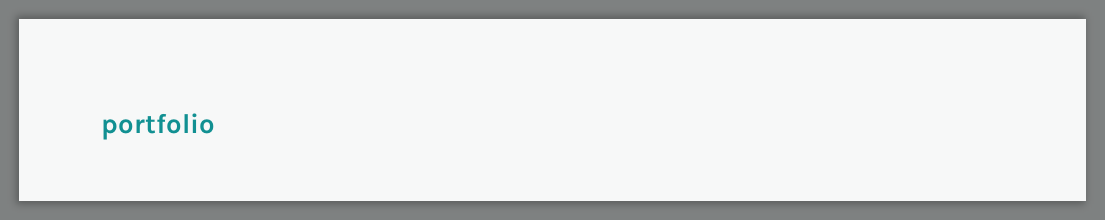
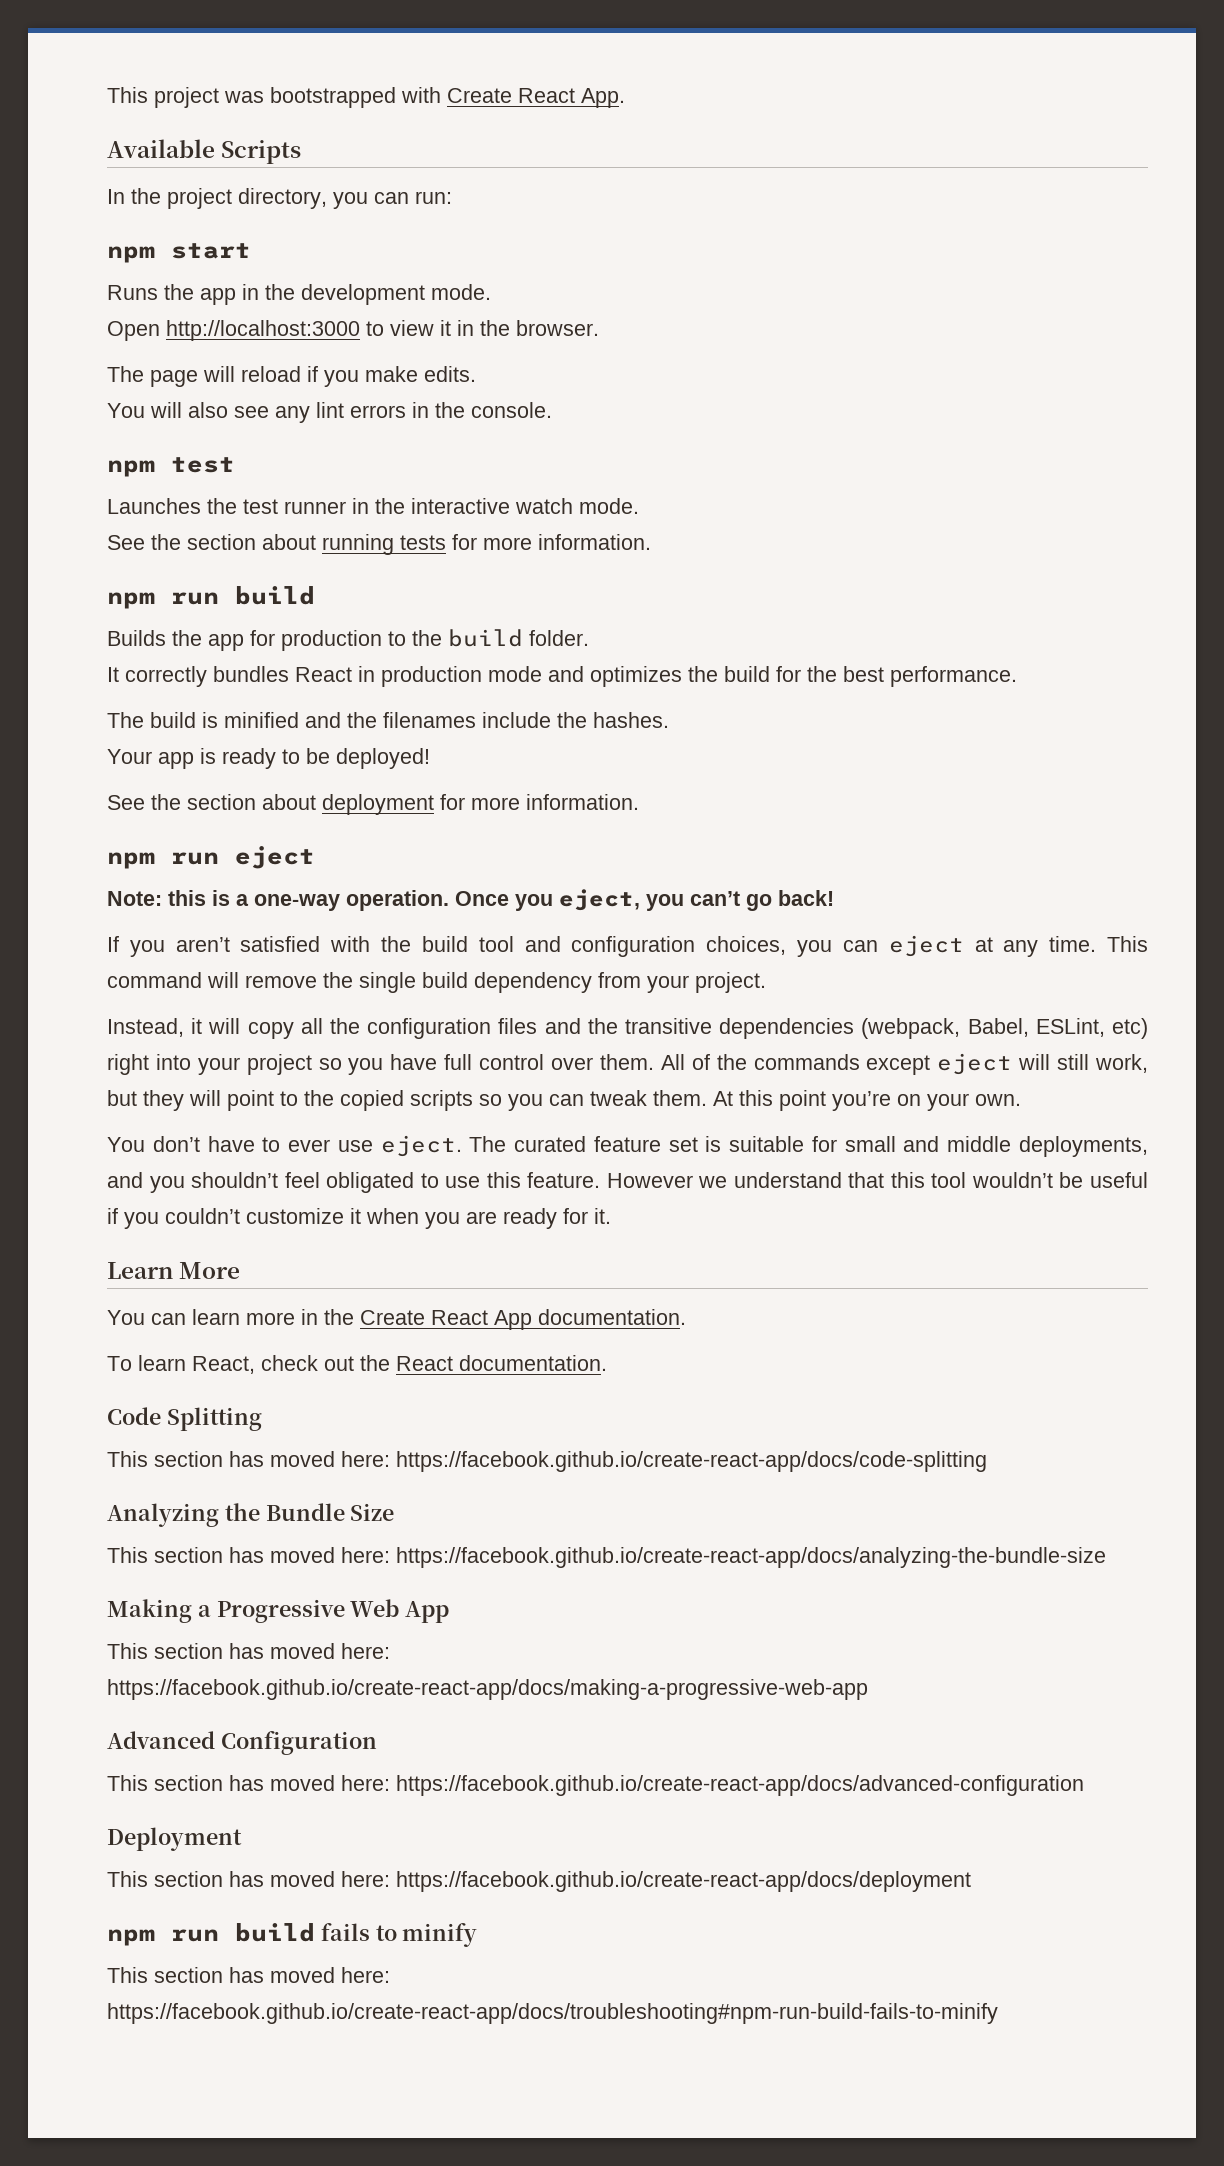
- portfolio
+ This project was bootstrapped with Create React App.
+ Available Scripts
+ In the project directory, you can run:
+ npm start
+ Runs the app in the development mode.
+ Open http://localhost:3000 to view it in the browser.
+ The page will reload if you make edits.
+ You will also see any lint errors in the console.
+ npm test
+ Launches the test runner in the interactive watch mode.
+ See the section about running tests for more information.
+ npm run build
+ Builds the app for production to the build folder.
+ It correctly bundles React in production mode and optimizes the build for the best performance.
+ The build is minified and the filenames include the hashes.
+ Your app is ready to be deployed!
+ See the section about deployment for more information.
+ npm run eject
+ Note: this is a one-way operation. Once you eject, you can’t go back!
+ If you aren’t satisfied with the build tool and configuration choices, you can eject at any time. This command will remove the single build dependency from your project.
+ Instead, it will copy all the configuration files and the transitive dependencies (webpack, Babel, ESLint, etc) right into your project so you have full control over them. All of the commands except eject will still work, but they will point to the copied scripts so you can tweak them. At this point you’re on your own.
+ You don’t have to ever use eject. The curated feature set is suitable for small and middle deployments, and you shouldn’t feel obligated to use this feature. However we understand that this tool wouldn’t be useful if you couldn’t customize it when you are ready for it.
+ Learn More
+ You can learn more in the Create React App documentation.
+ To learn React, check out the React documentation.
+ Code Splitting
+ This section has moved here: https://facebook.github.io/create-react-app/docs/code-splitting
+ Analyzing the Bundle Size
+ This section has moved here: https://facebook.github.io/create-react-app/docs/analyzing-the-bundle-size
+ Making a Progressive Web App
+ This section has moved here: https://facebook.github.io/create-react-app/docs/making-a-progressive-web-app
+ Advanced Configuration
+ This section has moved here: https://facebook.github.io/create-react-app/docs/advanced-configuration
+ Deployment
+ This section has moved here: https://facebook.github.io/create-react-app/docs/deployment
+ npm run build fails to minify
+ This section has moved here: https://facebook.github.io/create-react-app/docs/troubleshooting#npm-run-build-fails-to-minify

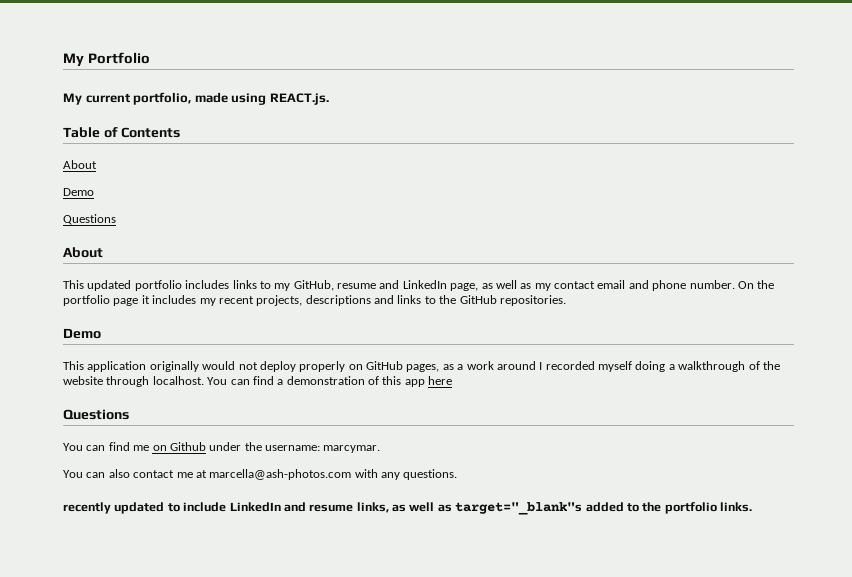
- This project was bootstrapped with Create React App.
- Available Scripts
- In the project directory, you can run:
- npm start
- Runs the app in the development mode.
- Open http://localhost:3000 to view it in the browser.
- The page will reload if you make edits.
- You will also see any lint errors in the console.
- npm test
- Launches the test runner in the interactive watch mode.
- See the section about running tests for more information.
- npm run build
- Builds the app for production to the build folder.
- It correctly bundles React in production mode and optimizes the build for the best performance.
- The build is minified and the filenames include the hashes.
- Your app is ready to be deployed!
- See the section about deployment for more information.
- npm run eject
- Note: this is a one-way operation. Once you eject, you can’t go back!
- If you aren’t satisfied with the build tool and configuration choices, you can eject at any time. This command will remove the single build dependency from your project.
- Instead, it will copy all the configuration files and the transitive dependencies (webpack, Babel, ESLint, etc) right into your project so you have full control over them. All of the commands except eject will still work, but they will point to the copied scripts so you can tweak them. At this point you’re on your own.
- You don’t have to ever use eject. The curated feature set is suitable for small and middle deployments, and you shouldn’t feel obligated to use this feature. However we understand that this tool wouldn’t be useful if you couldn’t customize it when you are ready for it.
- Learn More
- You can learn more in the Create React App documentation.
- To learn React, check out the React documentation.
- Code Splitting
- This section has moved here: https://facebook.github.io/create-react-app/docs/code-splitting
- Analyzing the Bundle Size
- This section has moved here: https://facebook.github.io/create-react-app/docs/analyzing-the-bundle-size
- Making a Progressive Web App
- This section has moved here: https://facebook.github.io/create-react-app/docs/making-a-progressive-web-app
- Advanced Configuration
- This section has moved here: https://facebook.github.io/create-react-app/docs/advanced-configuration
- Deployment
- This section has moved here: https://facebook.github.io/create-react-app/docs/deployment
- npm run build fails to minify
- This section has moved here: https://facebook.github.io/create-react-app/docs/troubleshooting#npm-run-build-fails-to-minify
+ My Portfolio
+ My current portfolio, made using REACT.js.
+ Table of Contents
+ About
+ Demo
+ Questions
+ About
+ This updated portfolio includes links to my GitHub, resume and LinkedIn page, as well as my contact email and phone number. On the portfolio page it includes my recent projects, descriptions and links to the GitHub repositories.
+ Demo
+ This application originally would not deploy properly on GitHub pages, as a work around I recorded myself doing a walkthrough of the website through localhost. You can find a demonstration of this app here
+ Questions
+ You can find me on Github under the username: marcymar.
+ You can also contact me at marcella@ash-photos.com with any questions.
+ recently updated to include LinkedIn and resume links, as well as target="_blank"s added to the portfolio links.

